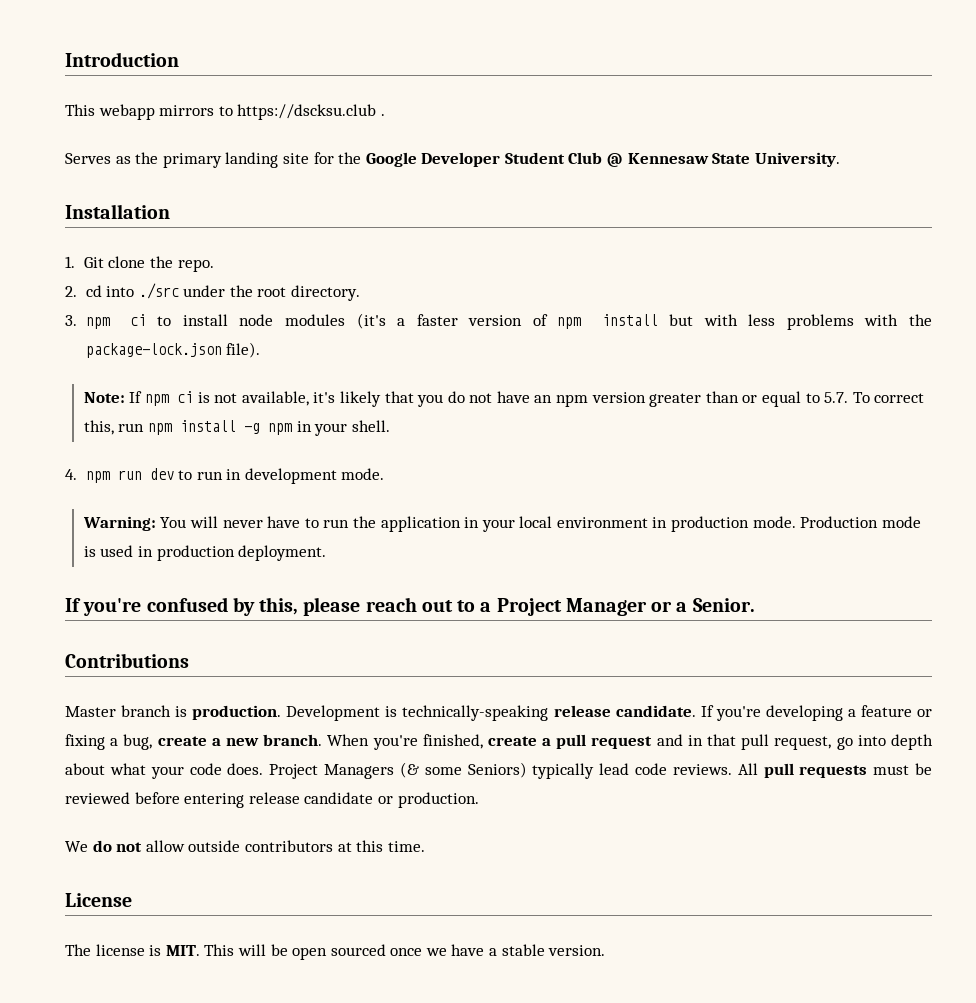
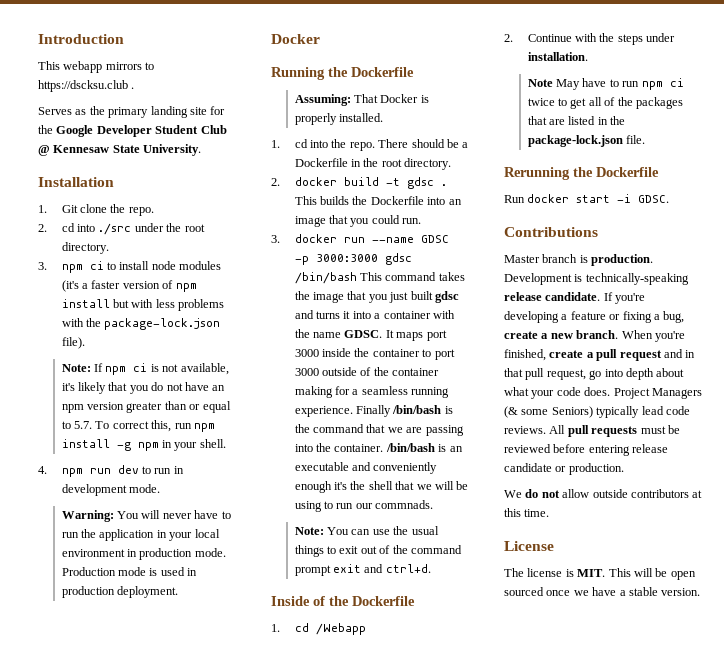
  Production mode is used in production deployment.
- If you're confused by this, please reach out to a Project Manager or a Senior.
+ Docker
+ Running the Dockerfile
+ Assuming: That Docker is properly installed.
+ 1. cd into the repo. There should be a Dockerfile in the root directory.
+ 2. docker build -t gdsc . This builds the Dockerfile into an image that you could run.
+ 3. docker run --name GDSC -p 3000:3000 gdsc /bin/bash This command takes the image that you just built gdsc and turns it into a container with the name GDSC. It maps port 3000 inside the container to port 3000 outside of the container making for a seamless running experience. Finally /bin/bash is the command that we are passing into the container. /bin/bash is an executable and conveniently enough it's the shell that we will be using to run our commnads.
+ Note: You can use the usual things to exit out of the command prompt exit and ctrl+d.
+ Inside of the Dockerfile
+ 1. cd /Webapp
+ 2. Continue with the steps under installation.
+ Note May have to run npm ci twice to get all of the packages that are listed in the package-lock.json file.
+ Rerunning the Dockerfile
+ Run docker start -i GDSC.

